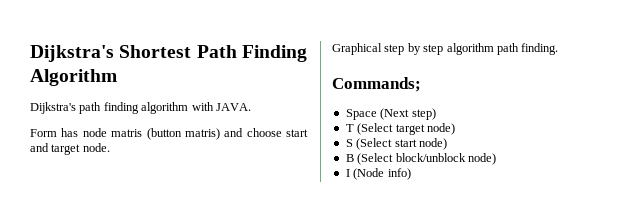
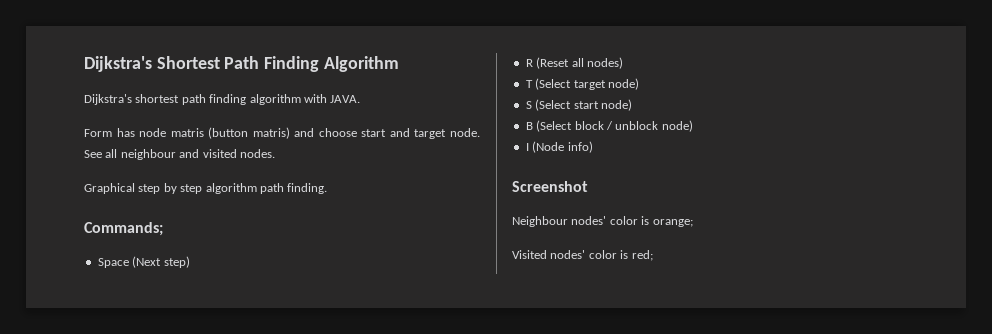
- Dijkstra's path finding algorithm with JAVA.
+ Dijkstra's shortest path finding algorithm with JAVA.
+ See all neighbour and visited nodes.
+ R (Reset all nodes)
- B (Select block/unblock node)
+ B (Select block / unblock node)
+ Screenshot
+ Neighbour nodes' color is orange;
+ Visited nodes' color is red;

